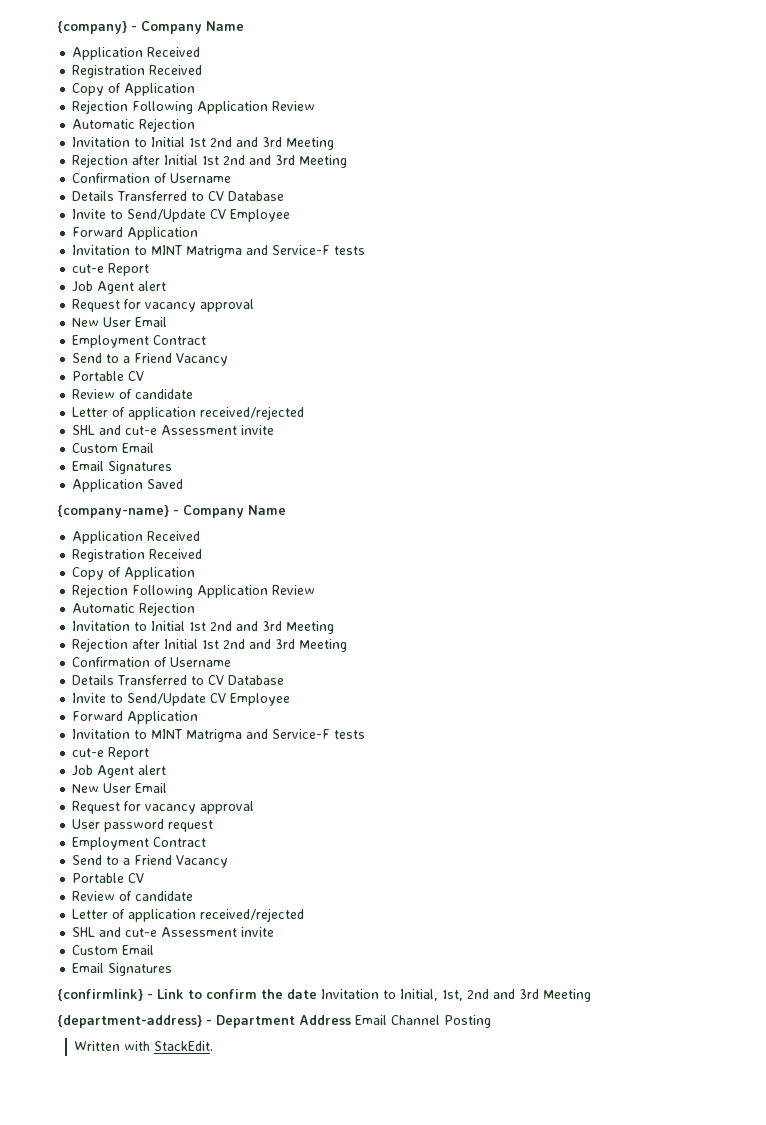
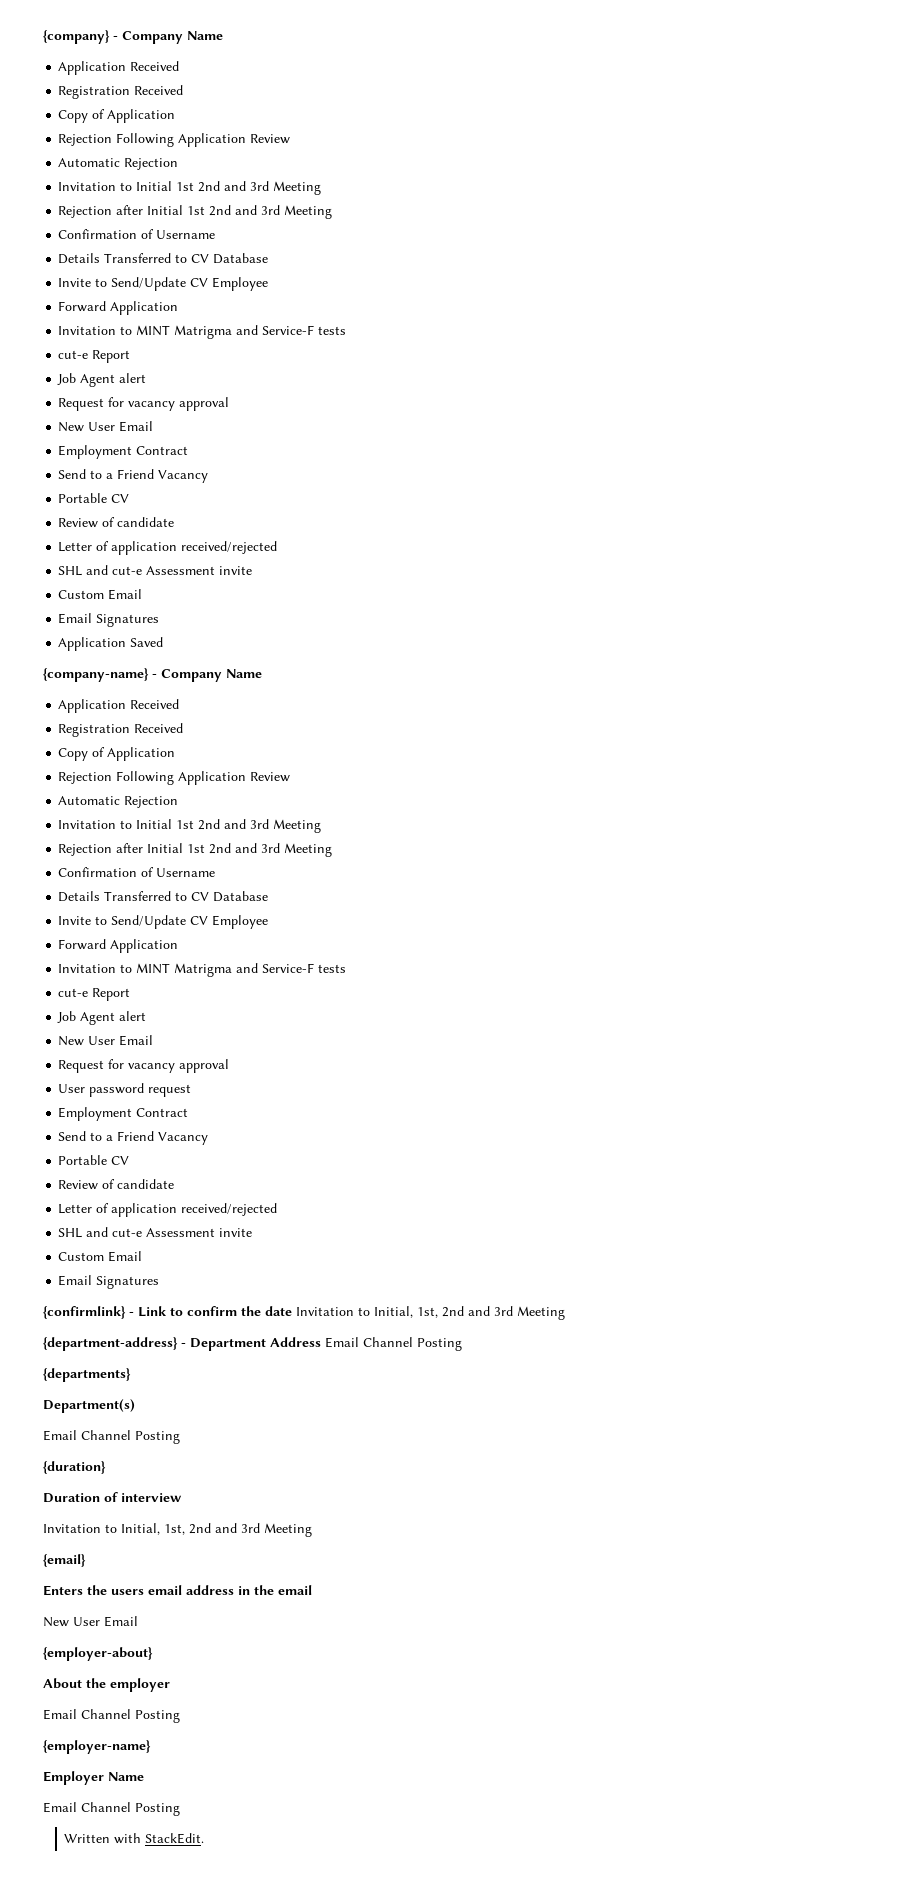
+ {departments}
+ Department(s)
+ Email Channel Posting
+ {duration}
+ Duration of interview
+ Invitation to Initial, 1st, 2nd and 3rd Meeting
+ {email}
+ Enters the users email address in the email
+ New User Email
+ {employer-about}
+ About the employer
+ Email Channel Posting
+ {employer-name}
+ Employer Name
+ Email Channel Posting

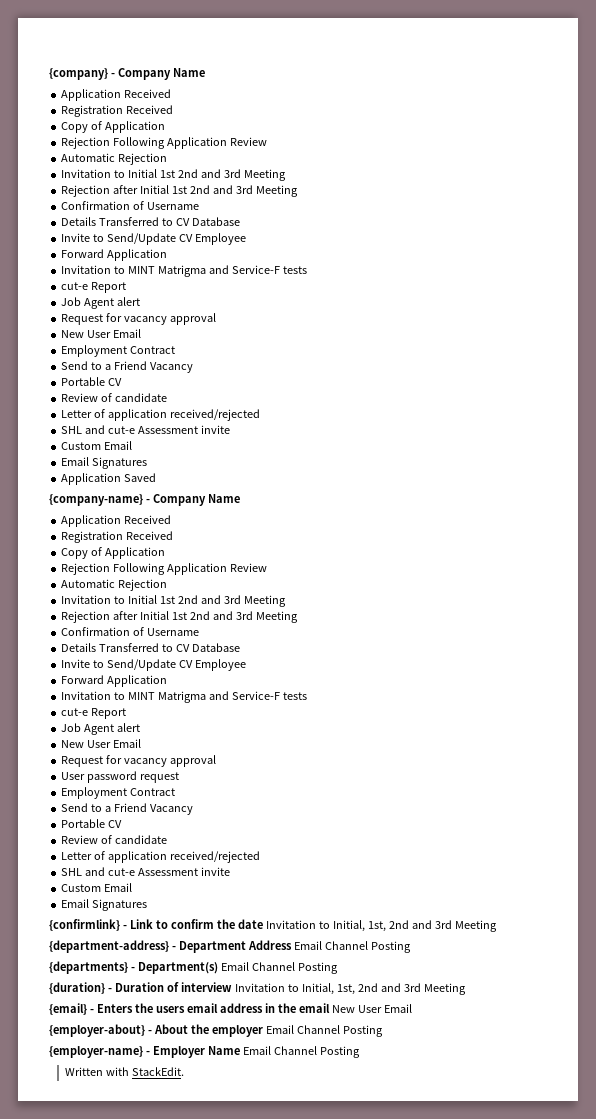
- {departments}
- Department(s)
- Email Channel Posting
+ {departments} - Department(s) Email Channel Posting
- {duration}
- Duration of interview
- Invitation to Initial, 1st, 2nd and 3rd Meeting
+ {duration} - Duration of interview Invitation to Initial, 1st, 2nd and 3rd Meeting
- {email}
- Enters the users email address in the email
- New User Email
+ {email} - Enters the users email address in the email New User Email
- {employer-about}
- About the employer
- Email Channel Posting
+ {employer-about} - About the employer Email Channel Posting
- {employer-name}
- Employer Name
- Email Channel Posting
+ {employer-name} - Employer Name Email Channel Posting

